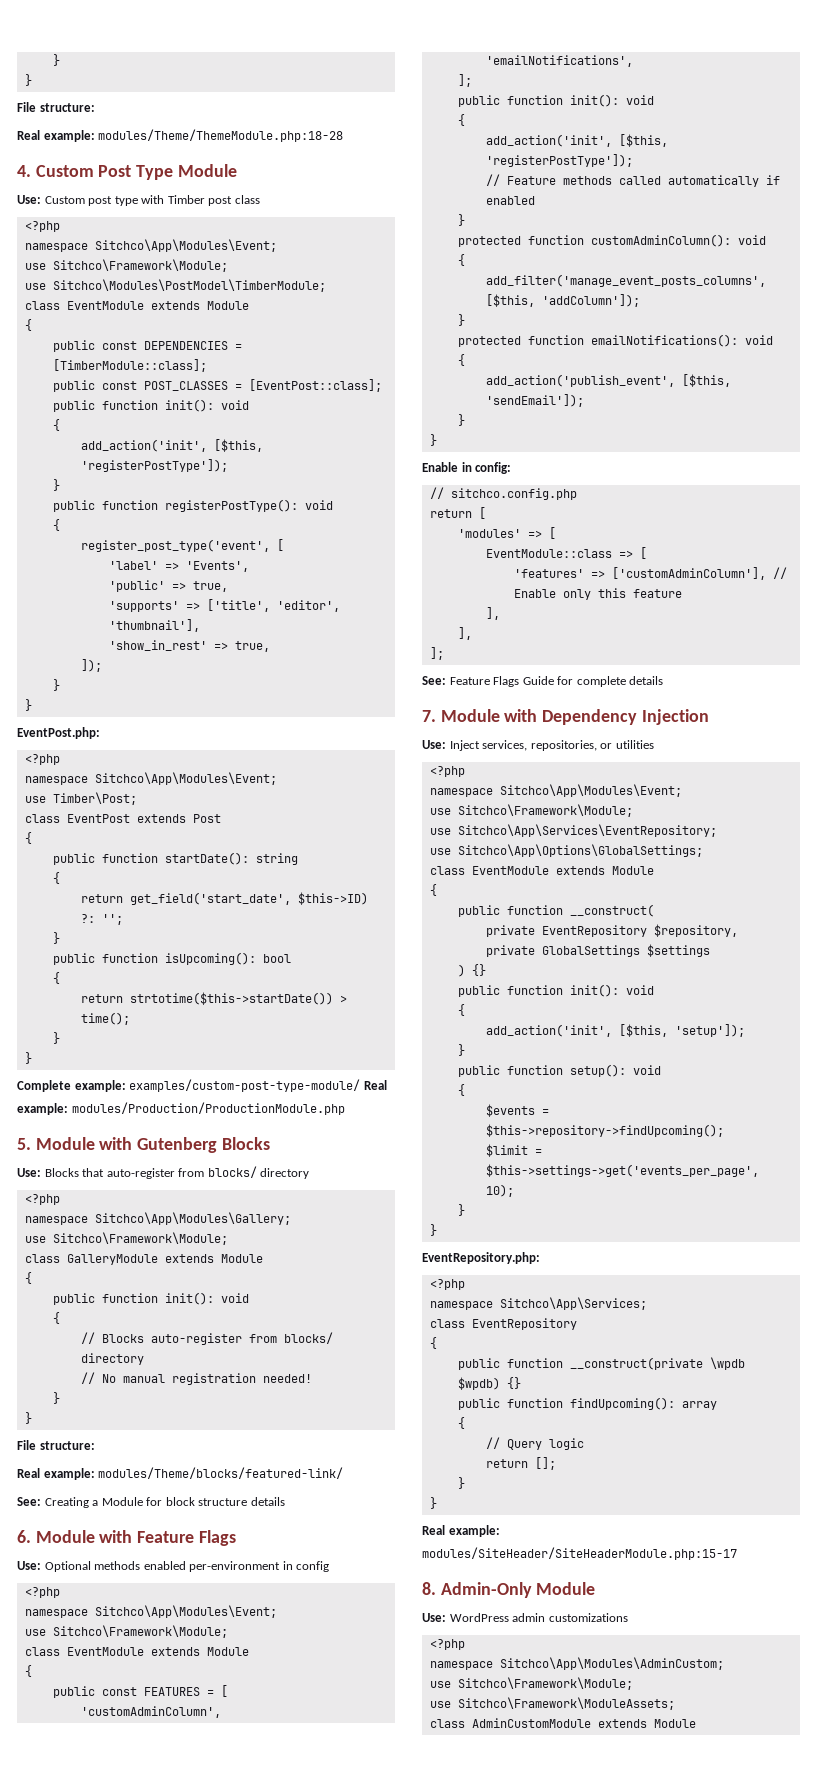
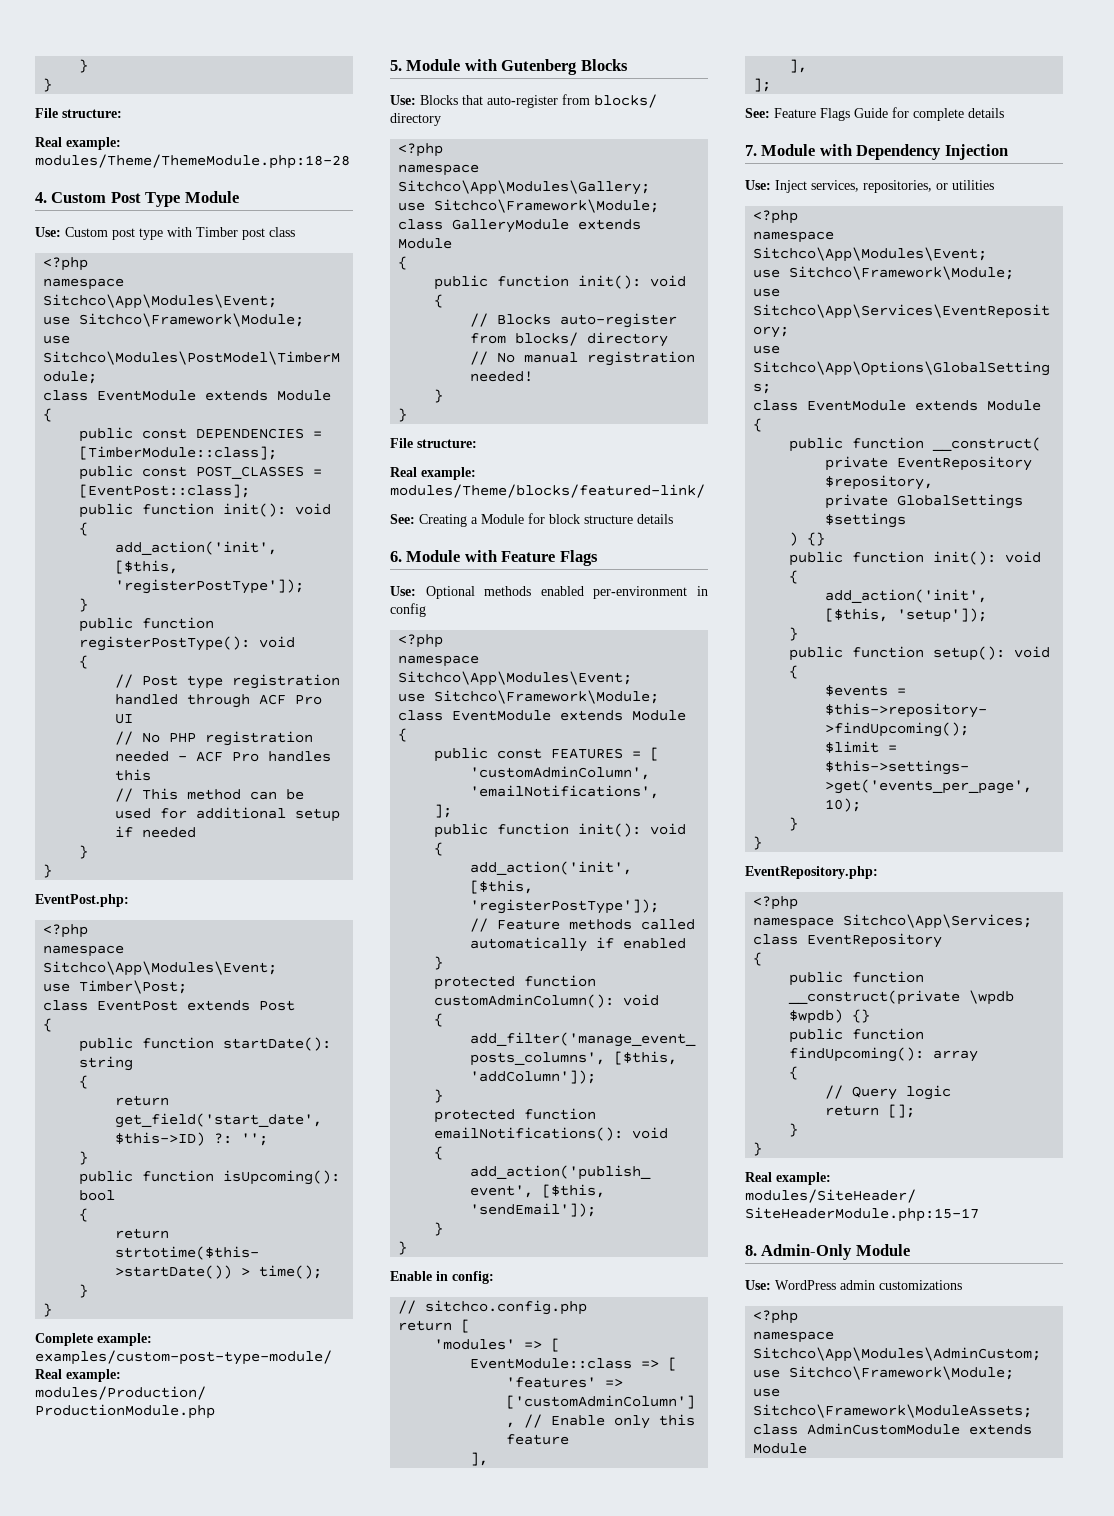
- register_post_type('event', [
- 'label' => 'Events',
- 'public' => true,
- 'supports' => ['title', 'editor', 'thumbnail'],
- 'show_in_rest' => true,
- ]);
+ // Post type registration handled through ACF Pro UI
+ // No PHP registration needed - ACF Pro handles this
+ // This method can be used for additional setup if needed

